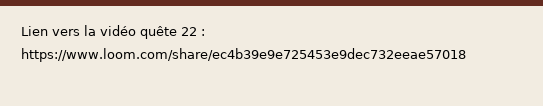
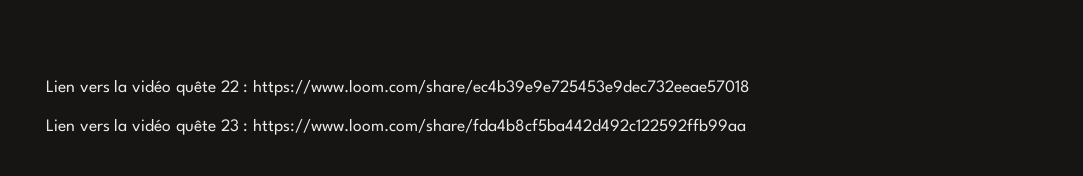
+ Lien vers la vidéo quête 23 : https://www.loom.com/share/fda4b8cf5ba442d492c122592ffb99aa

